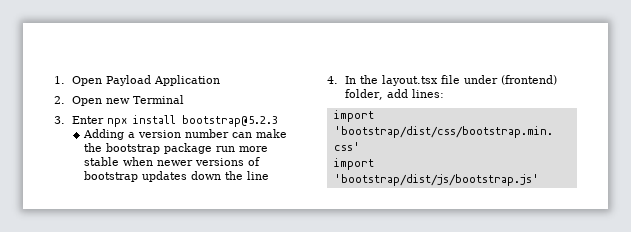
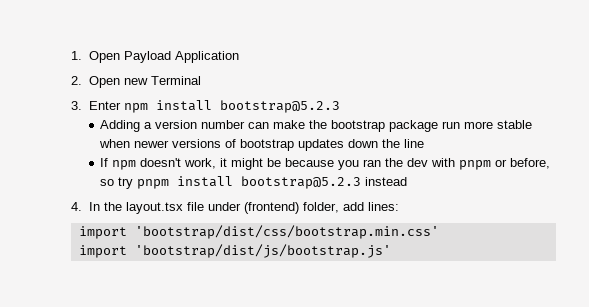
- 3. Enter npx install bootstrap@5.2.3
+ 3. Enter npm install bootstrap@5.2.3
+ If npm doesn't work, it might be because you ran the dev with pnpm or before, so try pnpm install bootstrap@5.2.3 instead

